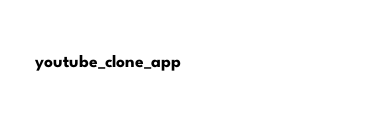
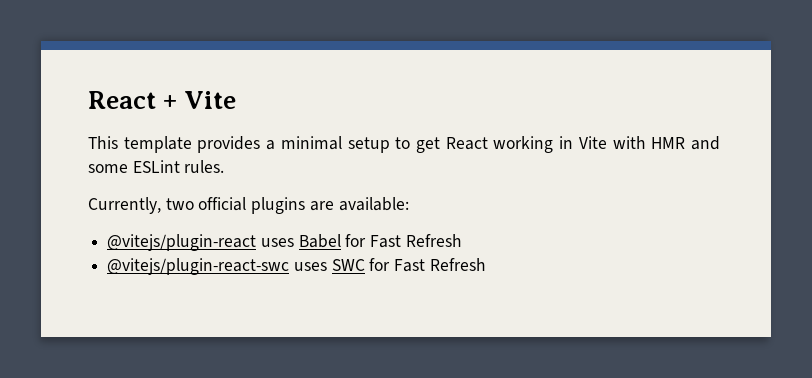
- youtube_clone_app
+ React + Vite
+ This template provides a minimal setup to get React working in Vite with HMR and some ESLint rules.
+ Currently, two official plugins are available:
+ @vitejs/plugin-react uses Babel for Fast Refresh
+ @vitejs/plugin-react-swc uses SWC for Fast Refresh

